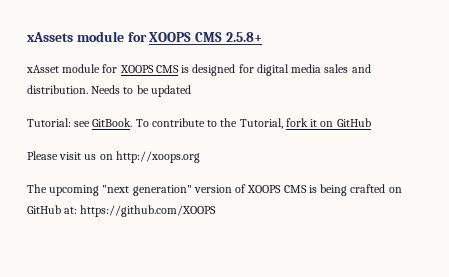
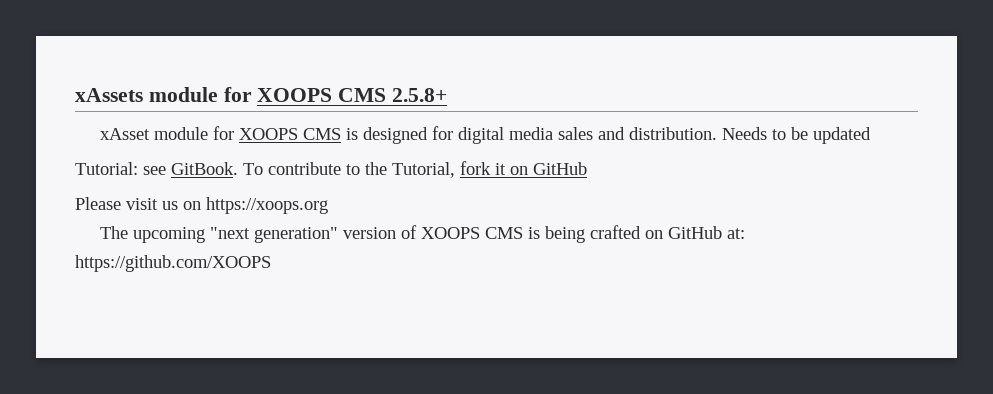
- Please visit us on http://xoops.org
+ Please visit us on https://xoops.org

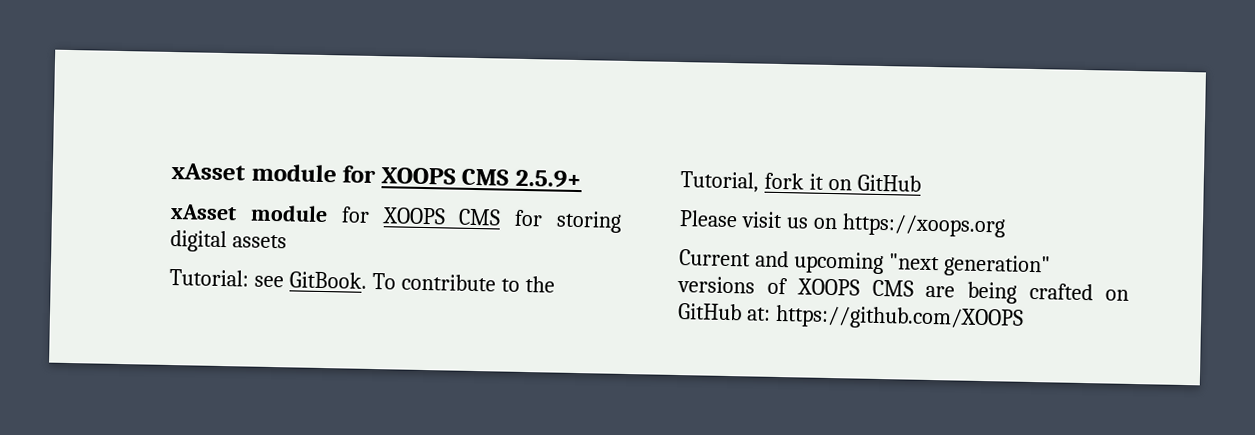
- xAssets module for XOOPS CMS 2.5.8+
- xAsset module for XOOPS CMS is designed for digital media sales and distribution. Needs to be updated
+ xAsset module for XOOPS CMS 2.5.9+
+ xAsset module for XOOPS CMS for storing digital assets
- The upcoming "next generation" version of XOOPS CMS is being crafted on GitHub at: https://github.com/XOOPS
+ Current and upcoming "next generation" versions of XOOPS CMS are being crafted on GitHub at: https://github.com/XOOPS

